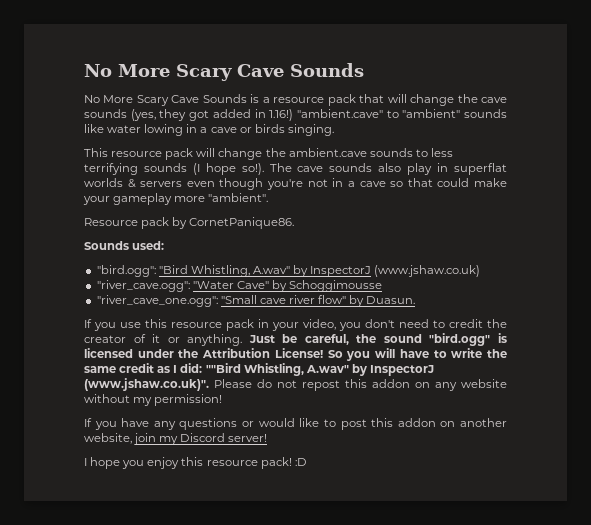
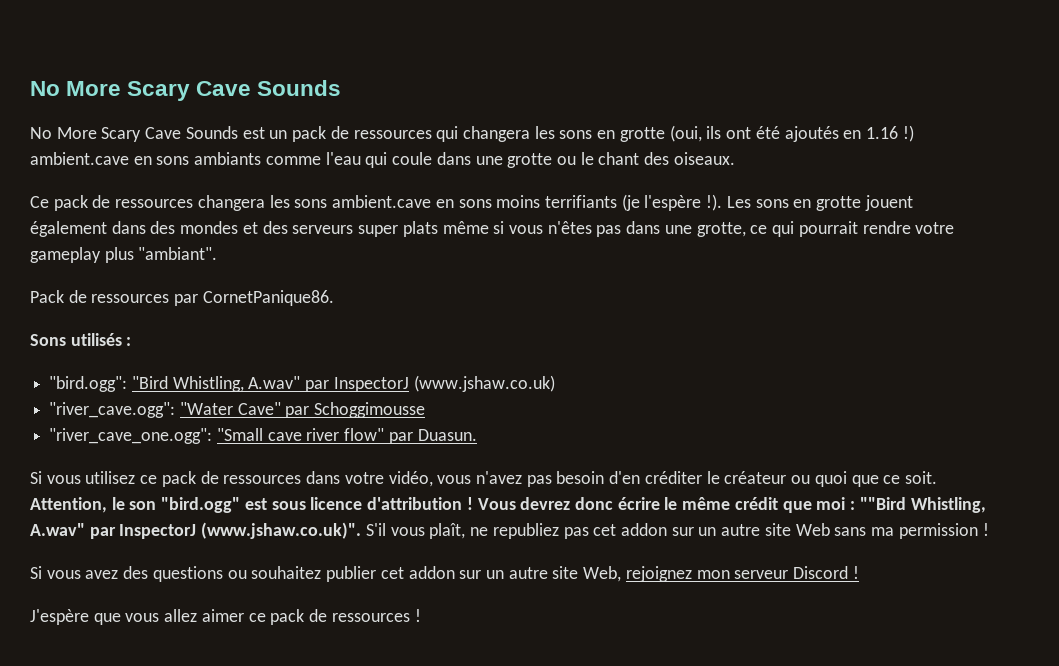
- No More Scary Cave Sounds is a resource pack that will change the cave sounds (yes, they got added in 1.16!) "ambient.cave" to "ambient" sounds like water lowing in a cave or birds singing.
- This resource pack will change the ambient.cave sounds to less terrifying sounds (I hope so!). The cave sounds also play in superflat worlds & servers even though you're not in a cave so that could make your gameplay more "ambient".
- Resource pack by CornetPanique86.
- Sounds used:
+ No More Scary Cave Sounds est un pack de ressources qui changera les sons en grotte (oui, ils ont été ajoutés en 1.16 !) ambient.cave en sons ambiants comme l'eau qui coule dans une grotte ou le chant des oiseaux.
+ Ce pack de ressources changera les sons ambient.cave en sons moins terrifiants (je l'espère !). Les sons en grotte jouent également dans des mondes et des serveurs super plats même si vous n'êtes pas dans une grotte, ce qui pourrait rendre votre gameplay plus "ambiant".
+ Pack de ressources par CornetPanique86.
+ Sons utilisés :
- "bird.ogg": "Bird Whistling, A.wav" by InspectorJ (www.jshaw.co.uk)
+ "bird.ogg": "Bird Whistling, A.wav" par InspectorJ (www.jshaw.co.uk)
- "river_cave.ogg": "Water Cave" by Schoggimousse
+ "river_cave.ogg": "Water Cave" par Schoggimousse
- "river_cave_one.ogg": "Small cave river flow" by Duasun.
+ "river_cave_one.ogg": "Small cave river flow" par Duasun.
- If you use this resource pack in your video, you don't need to credit the creator of it or anything. Just be careful, the sound "bird.ogg" is licensed under the Attribution License! So you will have to write the same credit as I did: ""Bird Whistling, A.wav" by InspectorJ (www.jshaw.co.uk)". Please do not repost this addon on any website without my permission!
- If you have any questions or would like to post this addon on another website, join my Discord server!
- I hope you enjoy this resource pack! :D
+ Si vous utilisez ce pack de ressources dans votre vidéo, vous n'avez pas besoin d'en créditer le créateur ou quoi que ce soit. Attention, le son "bird.ogg" est sous licence d'attribution ! Vous devrez donc écrire le même crédit que moi : ""Bird Whistling, A.wav" par InspectorJ (www.jshaw.co.uk)". S'il vous plaît, ne republiez pas cet addon sur un autre site Web sans ma permission !
+ Si vous avez des questions ou souhaitez publier cet addon sur un autre site Web, rejoignez mon serveur Discord !
+ J'espère que vous allez aimer ce pack de ressources !

